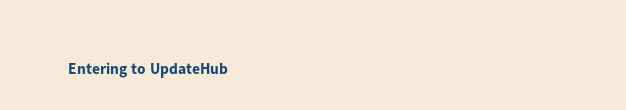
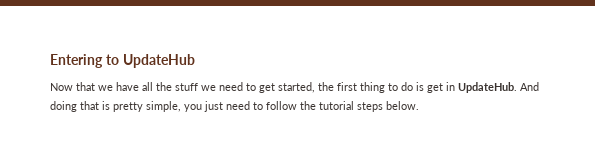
+ Now that we have all the stuff we need to get started, the first thing to do is get in UpdateHub. And doing that is pretty simple, you just need to follow the tutorial steps below.

